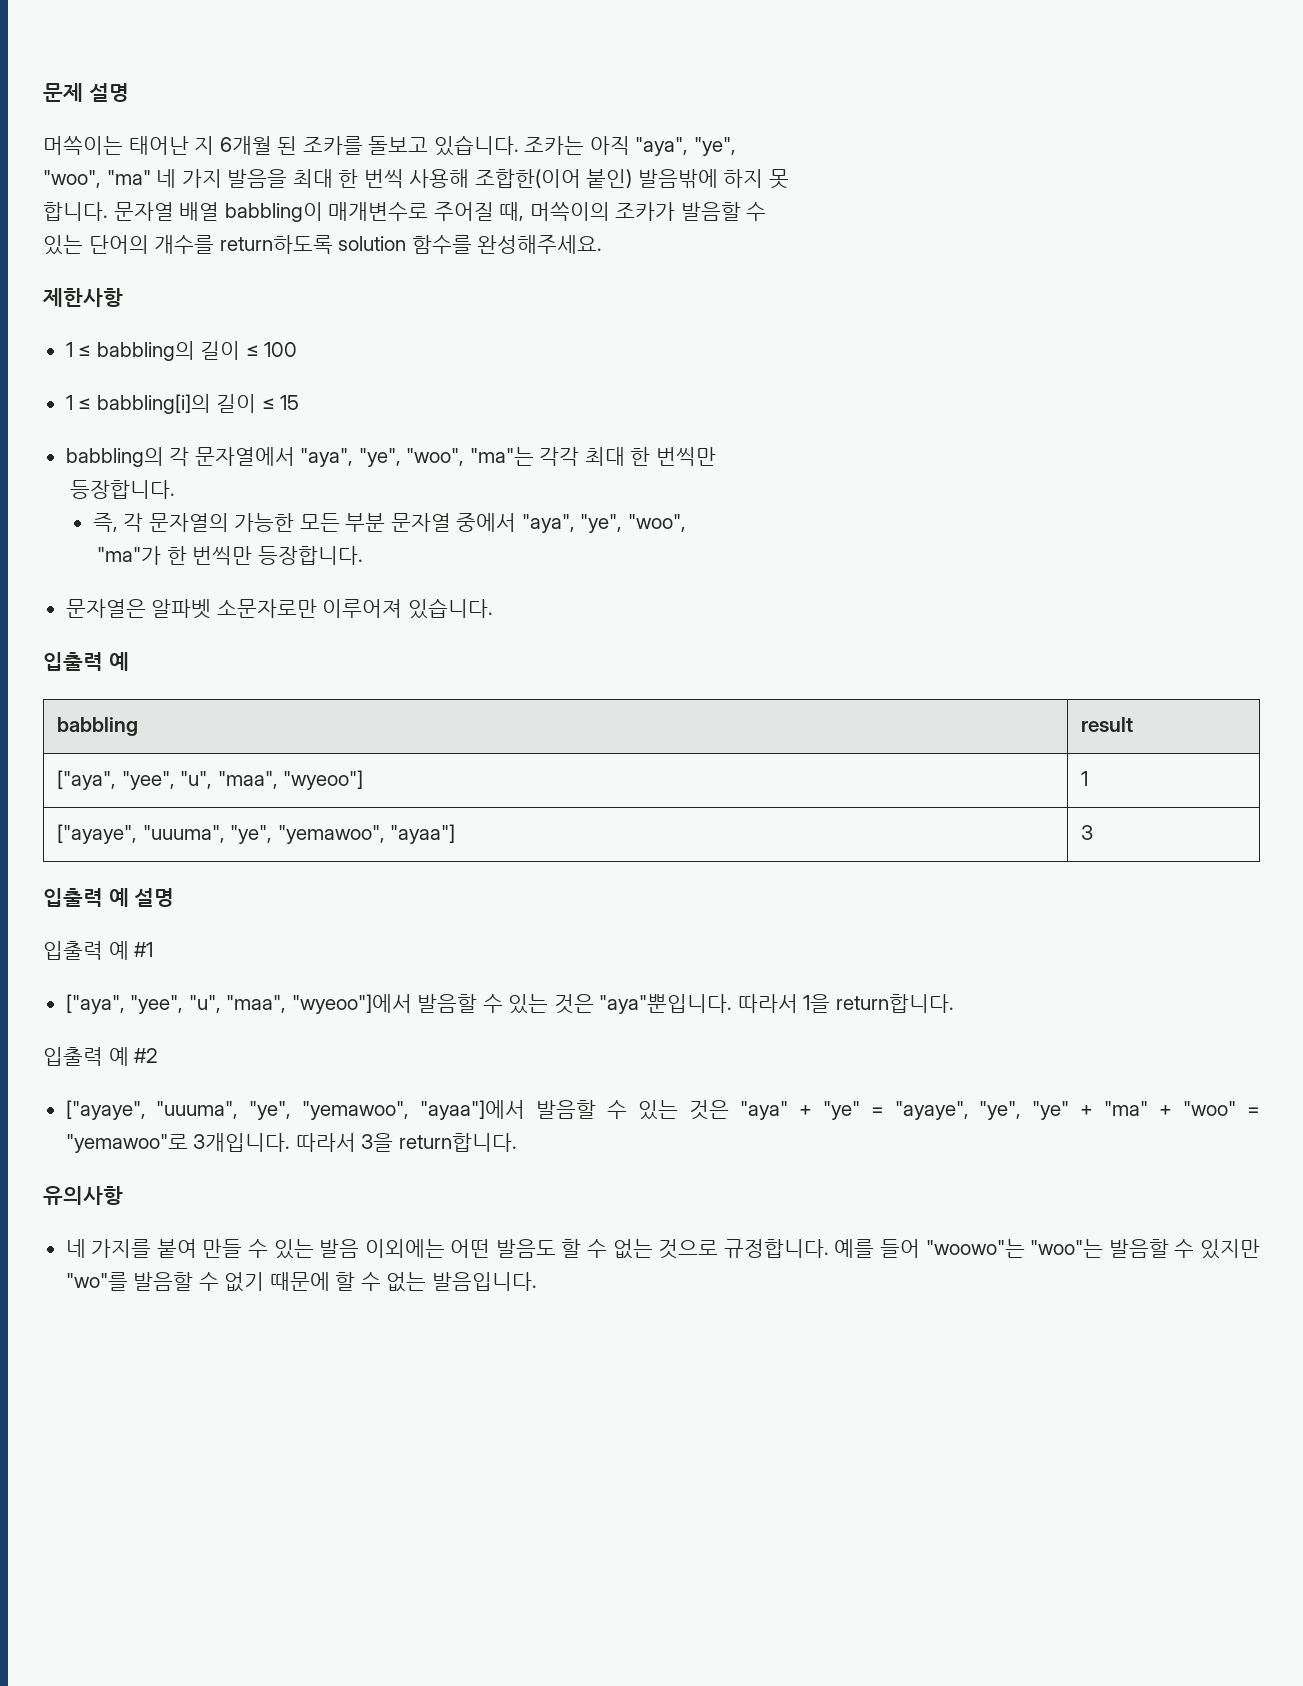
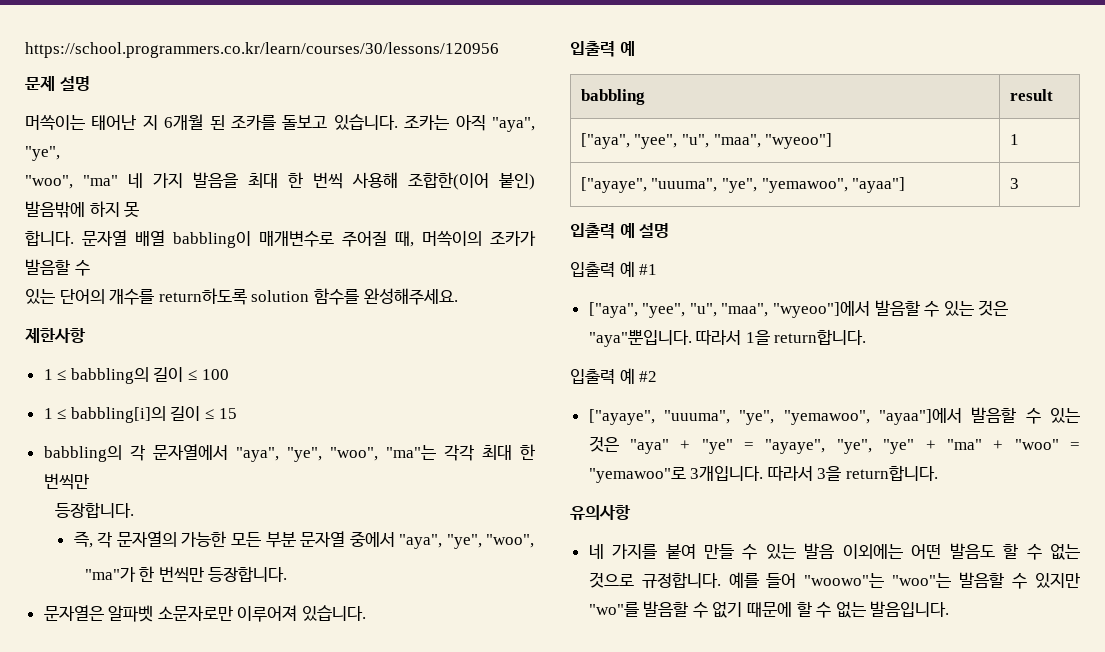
+ https://school.programmers.co.kr/learn/courses/30/lessons/120956

